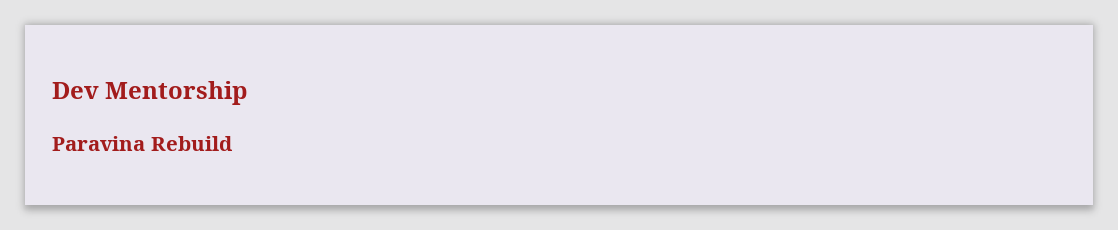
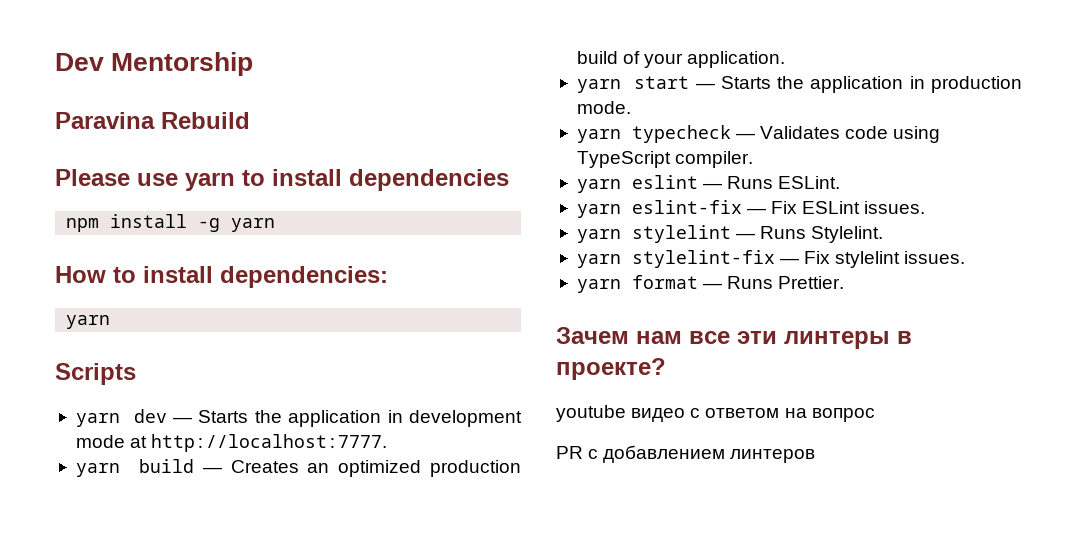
+ Please use yarn to install dependencies
+ npm install -g yarn
+ How to install dependencies:
+ yarn
+ Scripts
+ yarn dev — Starts the application in development mode at http://localhost:7777.
+ yarn build — Creates an optimized production build of your application.
+ yarn start — Starts the application in production mode.
+ yarn typecheck — Validates code using TypeScript compiler.
+ yarn eslint — Runs ESLint.
+ yarn eslint-fix — Fix ESLint issues.
+ yarn stylelint — Runs Stylelint.
+ yarn stylelint-fix — Fix stylelint issues.
+ yarn format — Runs Prettier.
+ Зачем нам все эти линтеры в проекте?
+ youtube видео с ответом на вопрос
+ PR с добавлением линтеров

